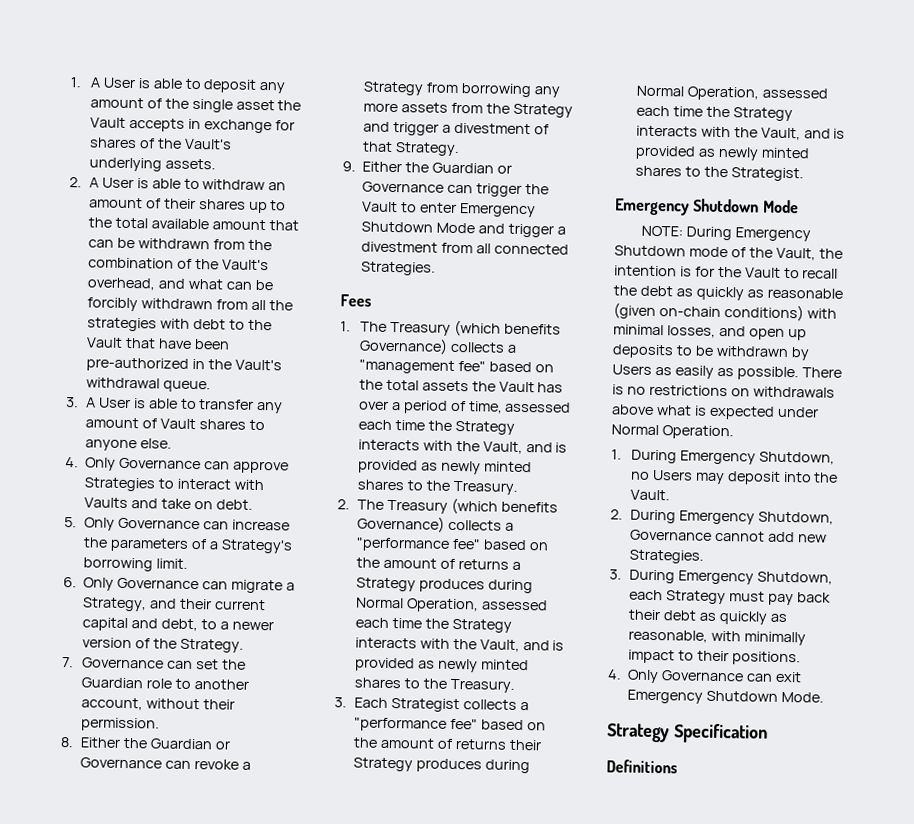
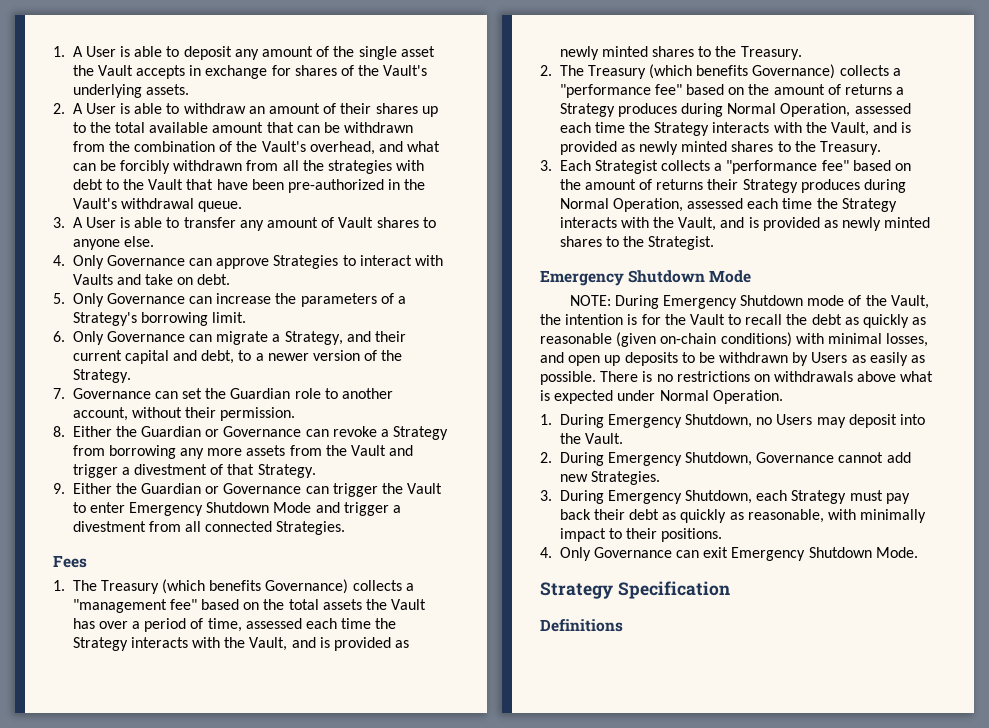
- 8. Either the Guardian or Governance can revoke a Strategy from borrowing any more assets from the Strategy and trigger a divestment of that Strategy.
+ 8. Either the Guardian or Governance can revoke a Strategy from borrowing any more assets from the Vault and trigger a divestment of that Strategy.

